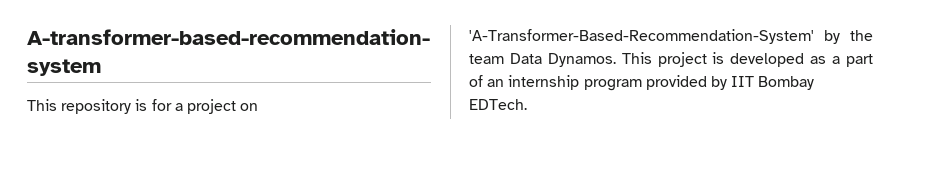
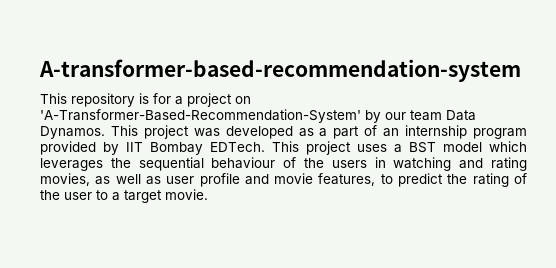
- This repository is for a project on 'A-Transformer-Based-Recommendation-System' by the team Data Dynamos.
+ This repository is for a project on 'A-Transformer-Based-Recommendation-System' by our team Data Dynamos.
- This project is developed as a part of an internship program provided by IIT Bombay EDTech.
+ This project was developed as a part of an internship program provided by IIT Bombay EDTech.
+ This project uses a BST model which leverages the sequential behaviour of the users in watching and rating movies, as well as user profile and movie features, to predict the rating of the user to a target movie.

